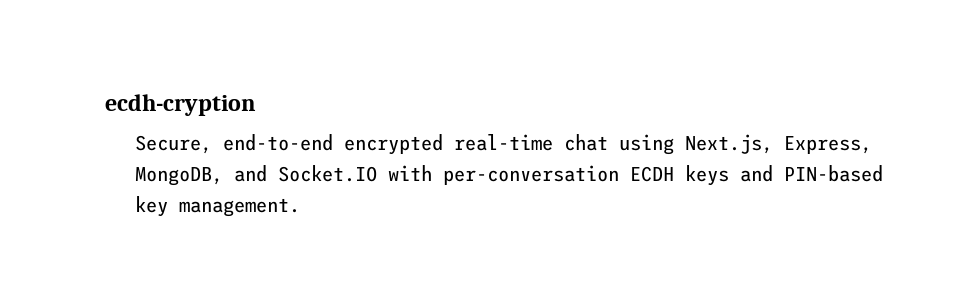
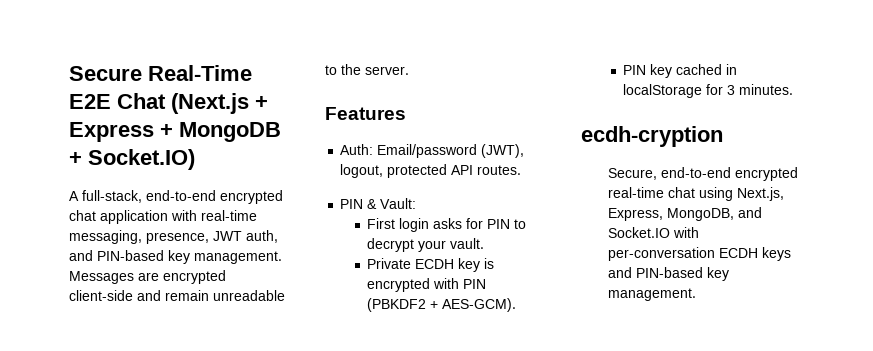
+ Secure Real‑Time E2E Chat (Next.js + Express + MongoDB + Socket.IO)
+ A full‑stack, end‑to‑end encrypted chat application with real‑time messaging, presence, JWT auth, and PIN‑based key management. Messages are encrypted client‑side and remain unreadable to the server.
+ Features
+ Auth: Email/password (JWT), logout, protected API routes.
+ PIN & Vault:
+ First login asks for PIN to decrypt your vault.
+ Private ECDH key is encrypted with PIN (PBKDF2 + AES‑GCM).
+ PIN key cached in localStorage for 3 minutes.

